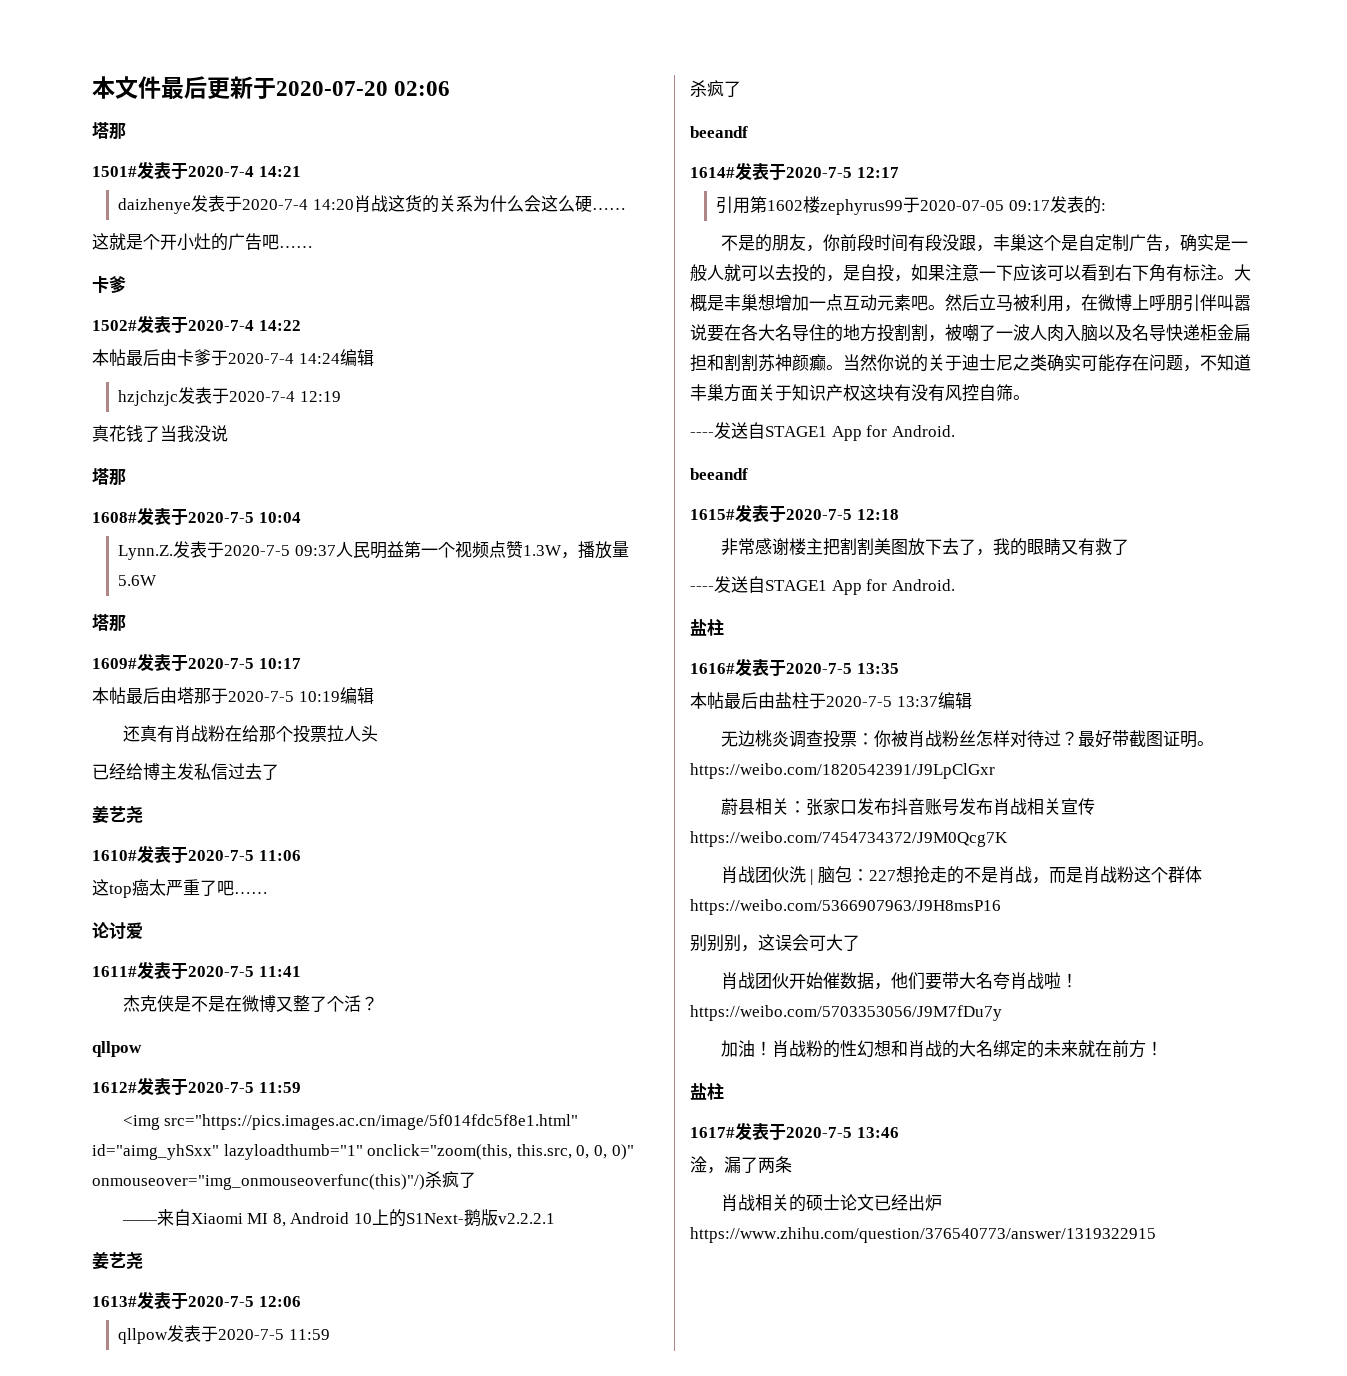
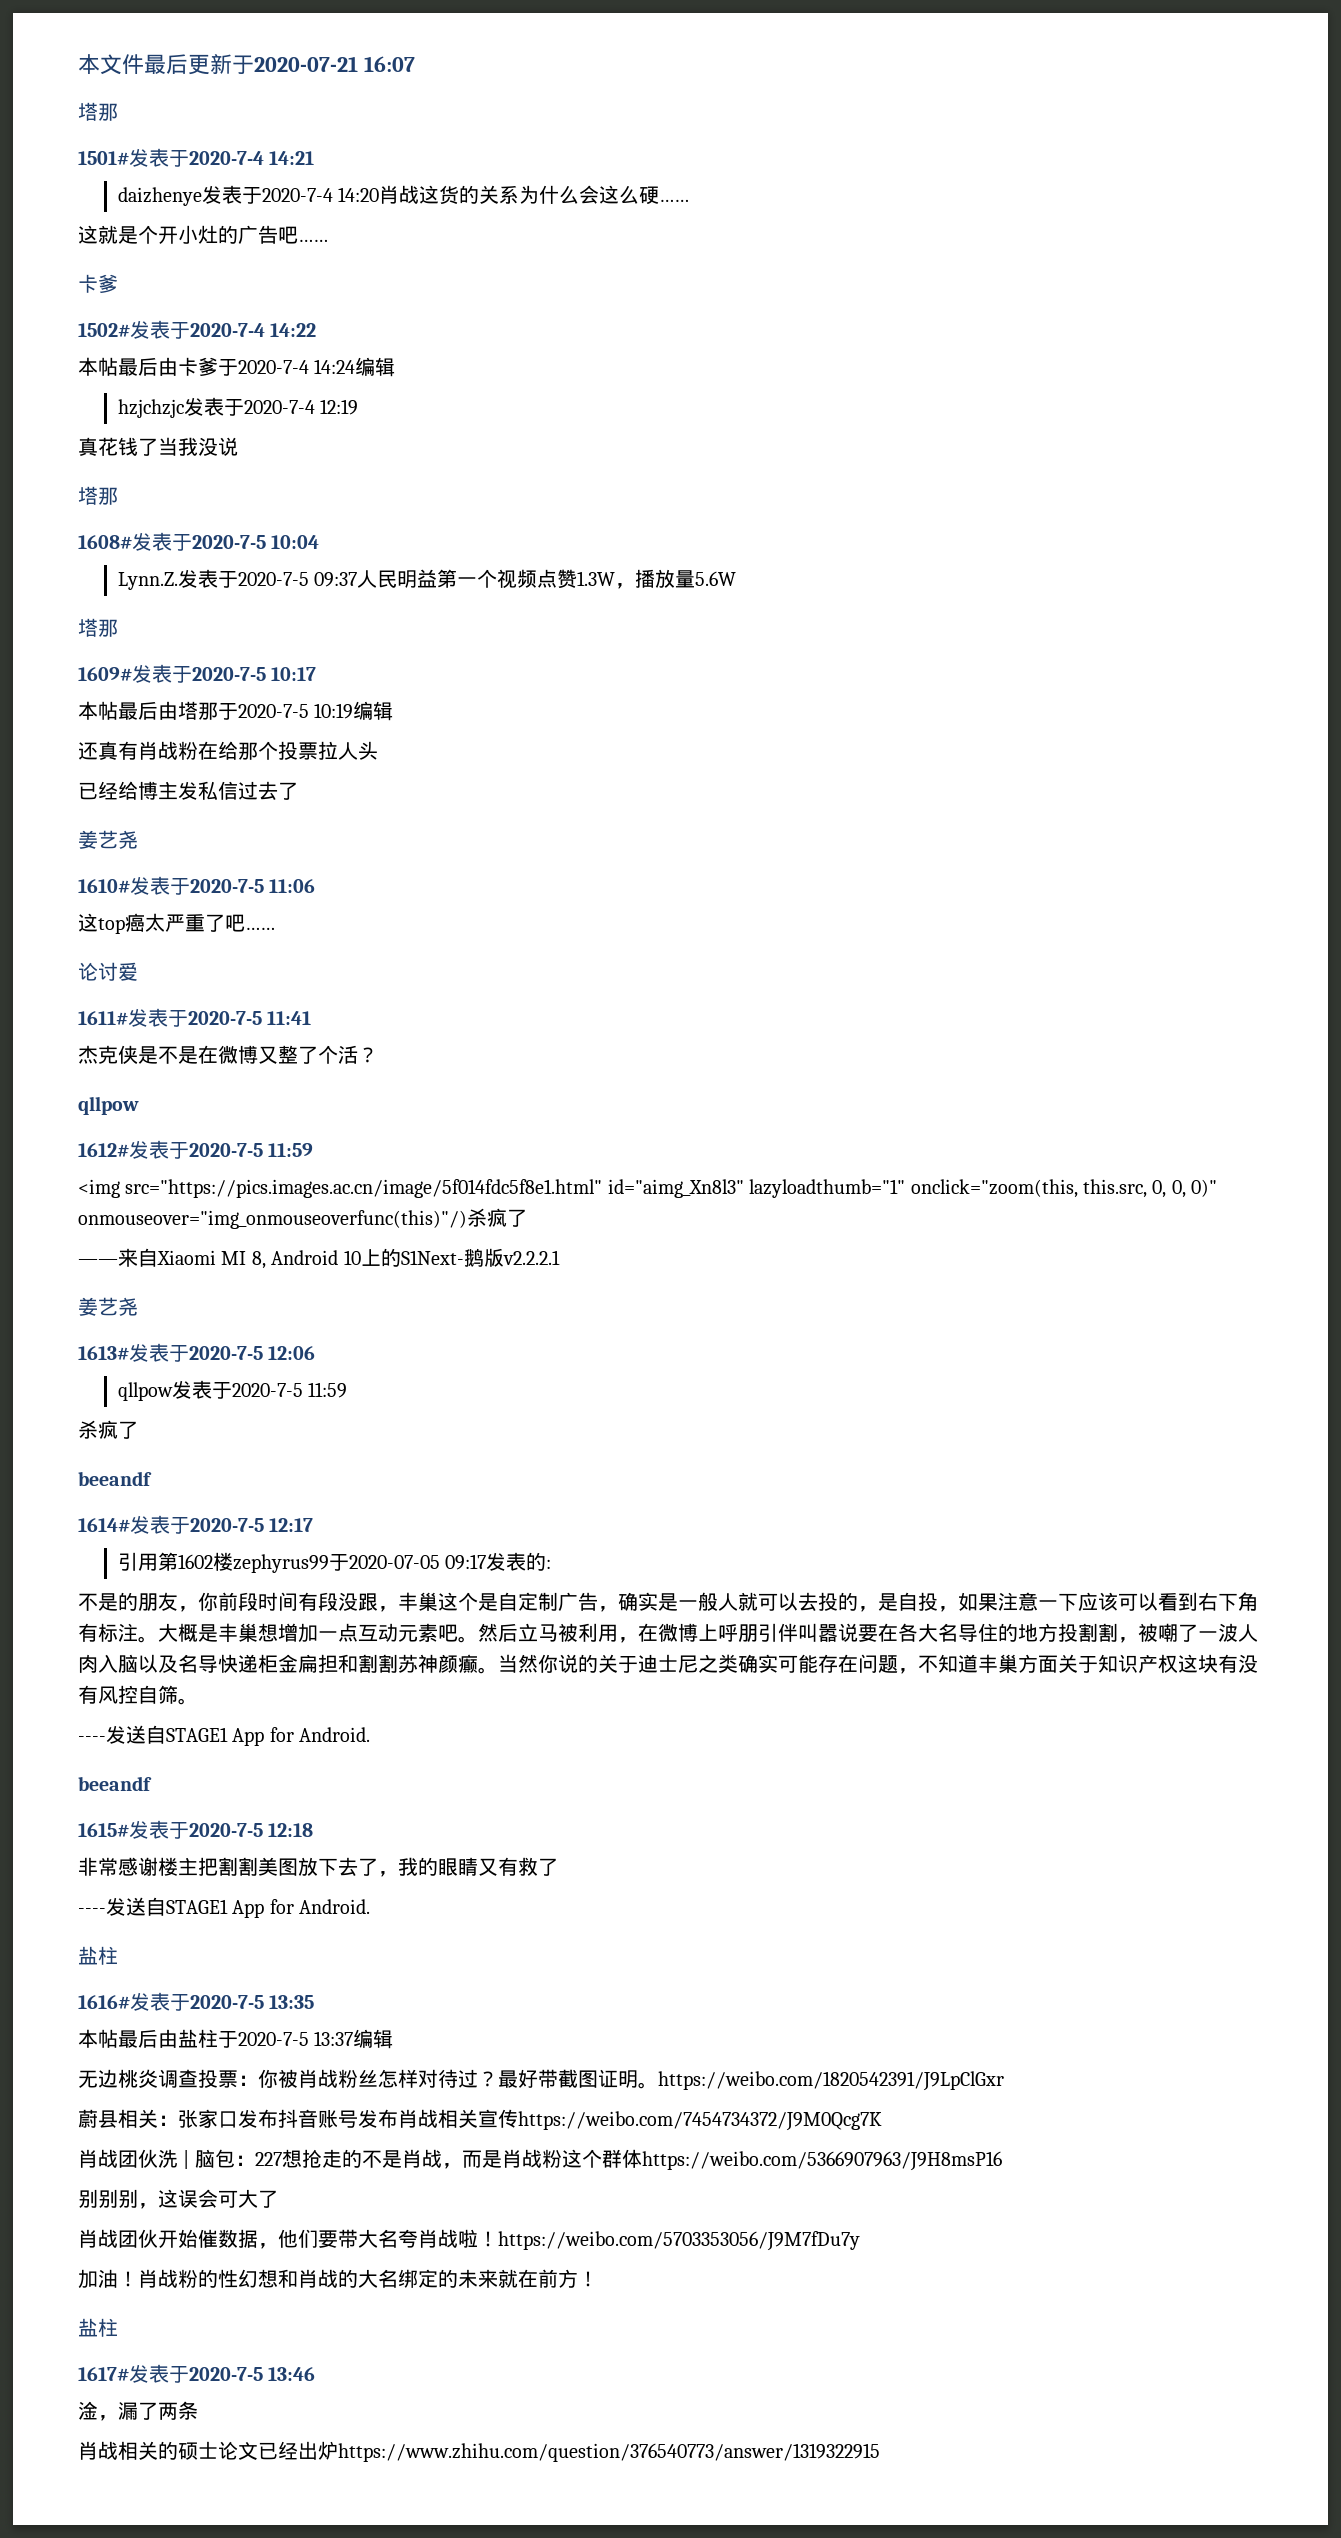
- 本文件最后更新于2020-07-20 02:06
+ 本文件最后更新于2020-07-21 16:07
- <img src="https://pics.images.ac.cn/image/5f014fdc5f8e1.html" id="aimg_yhSxx" lazyloadthumb="1" onclick="zoom(this, this.src, 0, 0, 0)" onmouseover="img_onmouseoverfunc(this)"/)杀疯了
+ <img src="https://pics.images.ac.cn/image/5f014fdc5f8e1.html" id="aimg_Xn8l3" lazyloadthumb="1" onclick="zoom(this, this.src, 0, 0, 0)" onmouseover="img_onmouseoverfunc(this)"/)杀疯了

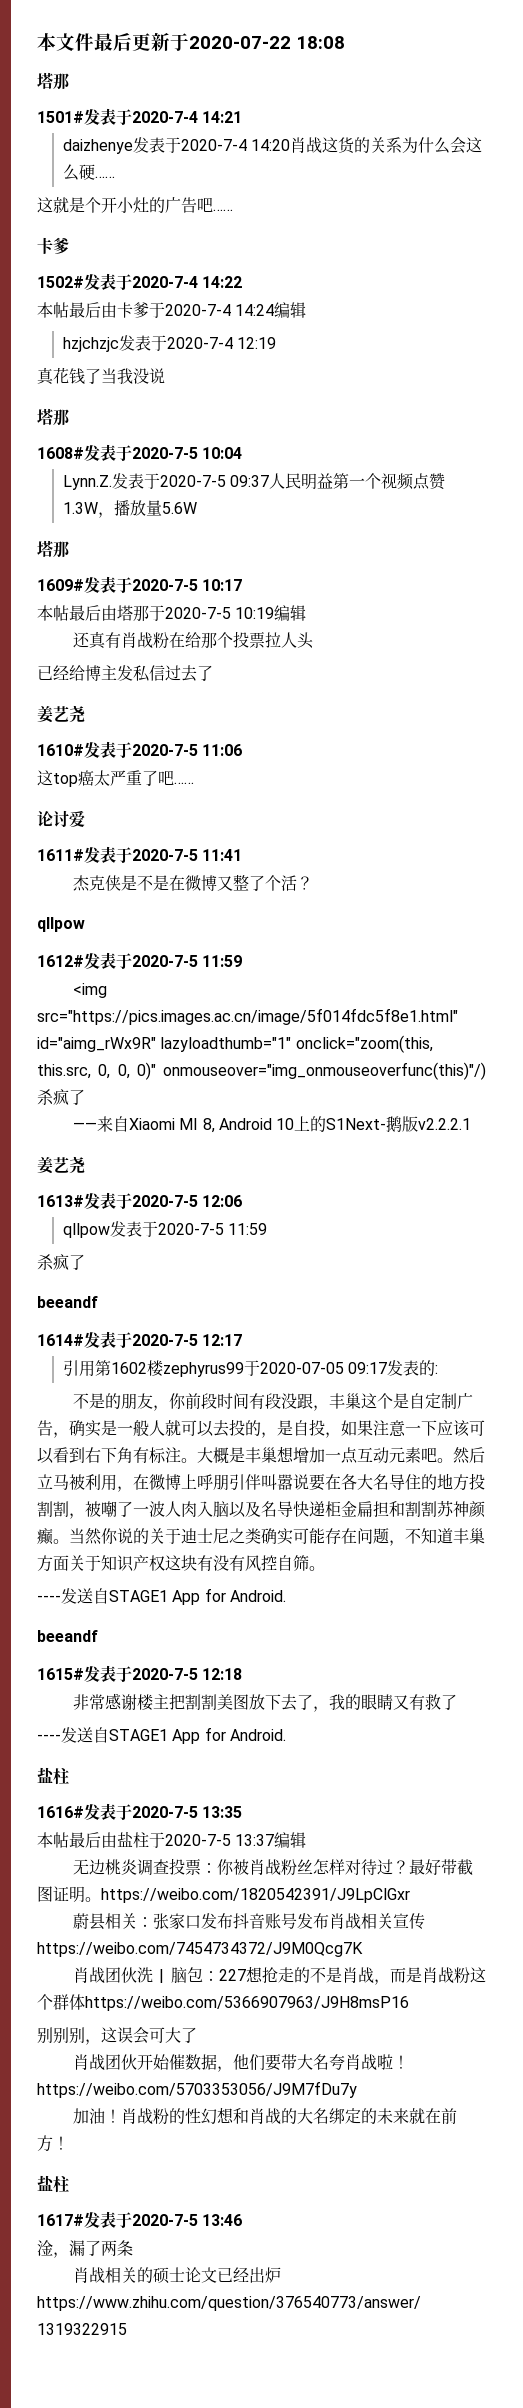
- 本文件最后更新于2020-07-21 16:07
+ 本文件最后更新于2020-07-22 18:08
- <img src="https://pics.images.ac.cn/image/5f014fdc5f8e1.html" id="aimg_Xn8l3" lazyloadthumb="1" onclick="zoom(this, this.src, 0, 0, 0)" onmouseover="img_onmouseoverfunc(this)"/)杀疯了
+ <img src="https://pics.images.ac.cn/image/5f014fdc5f8e1.html" id="aimg_rWx9R" lazyloadthumb="1" onclick="zoom(this, this.src, 0, 0, 0)" onmouseover="img_onmouseoverfunc(this)"/)杀疯了

